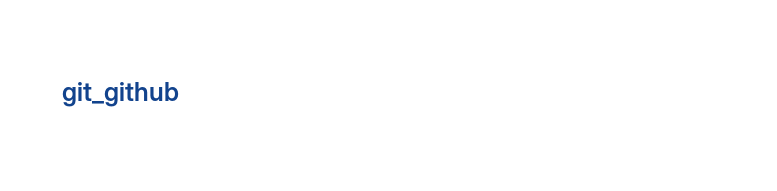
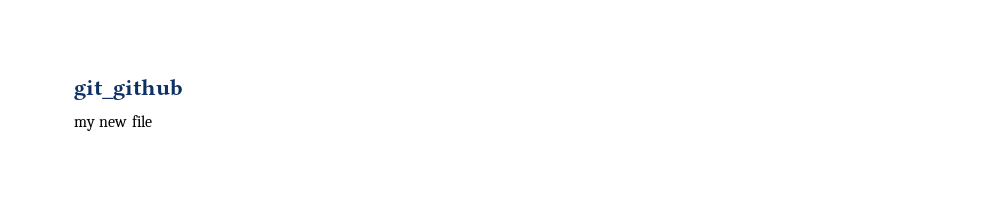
+ my new file

